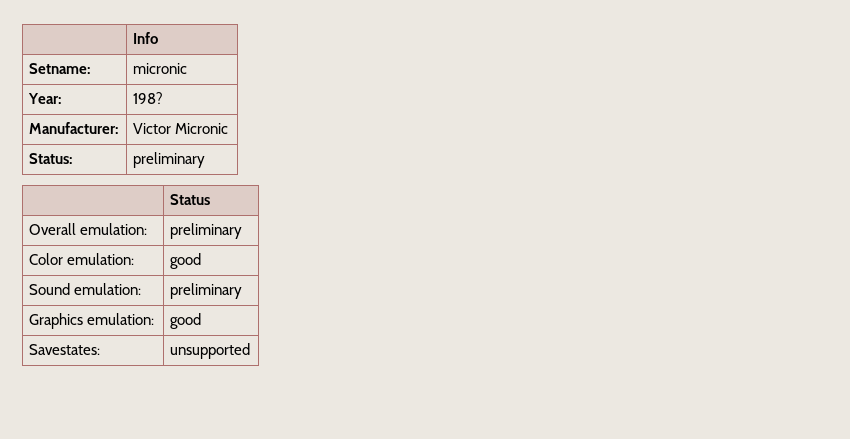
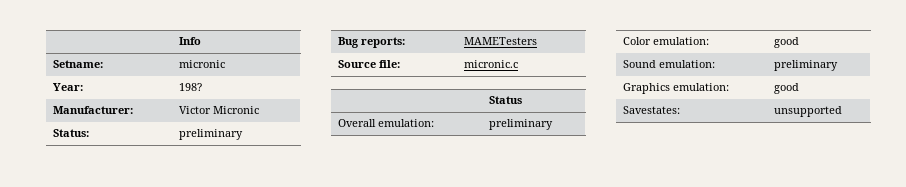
+ Bug reports: | MAMETesters
+ Source file: | micronic.c

